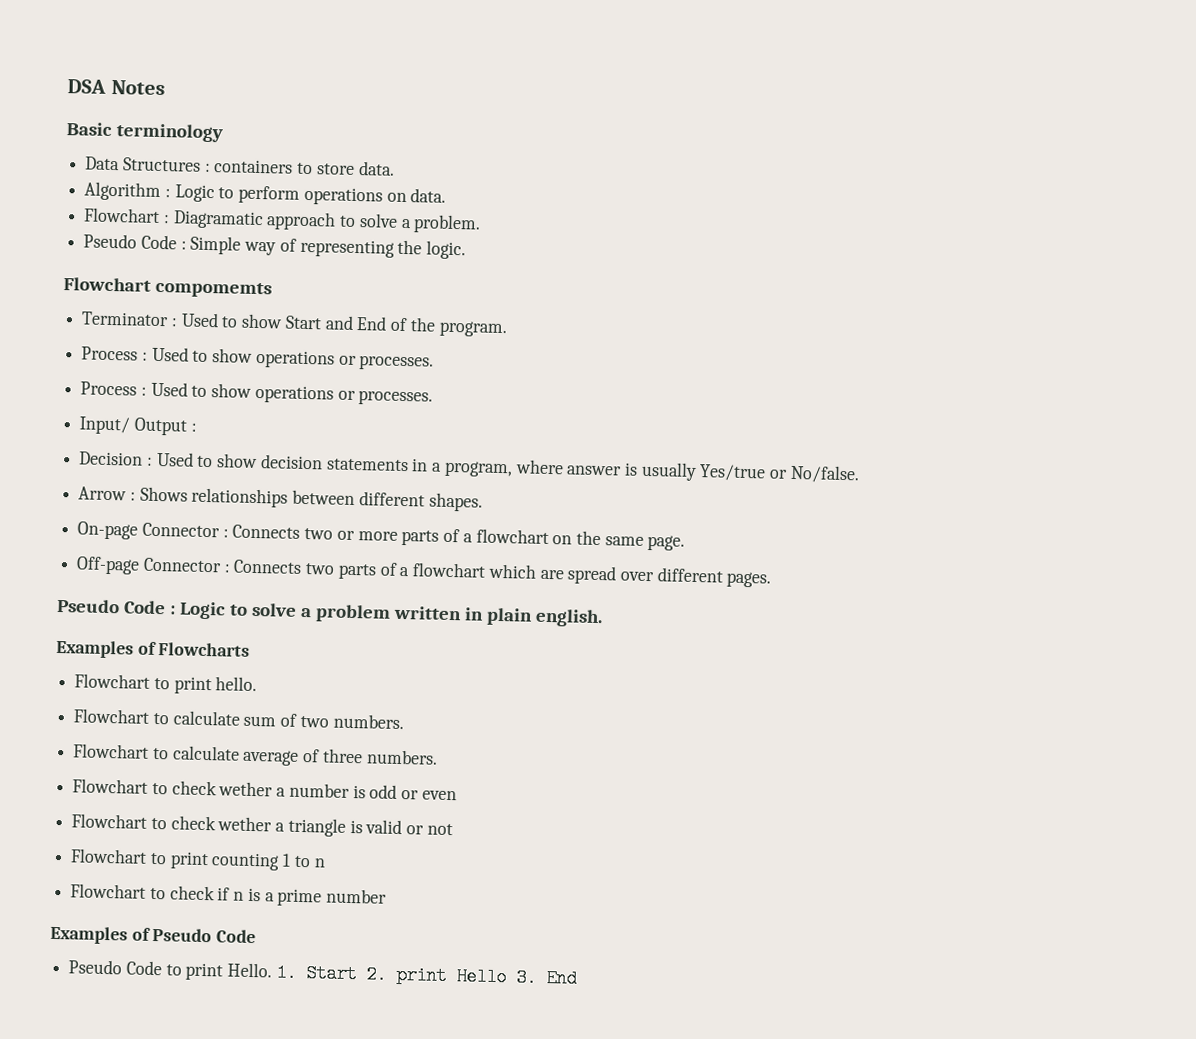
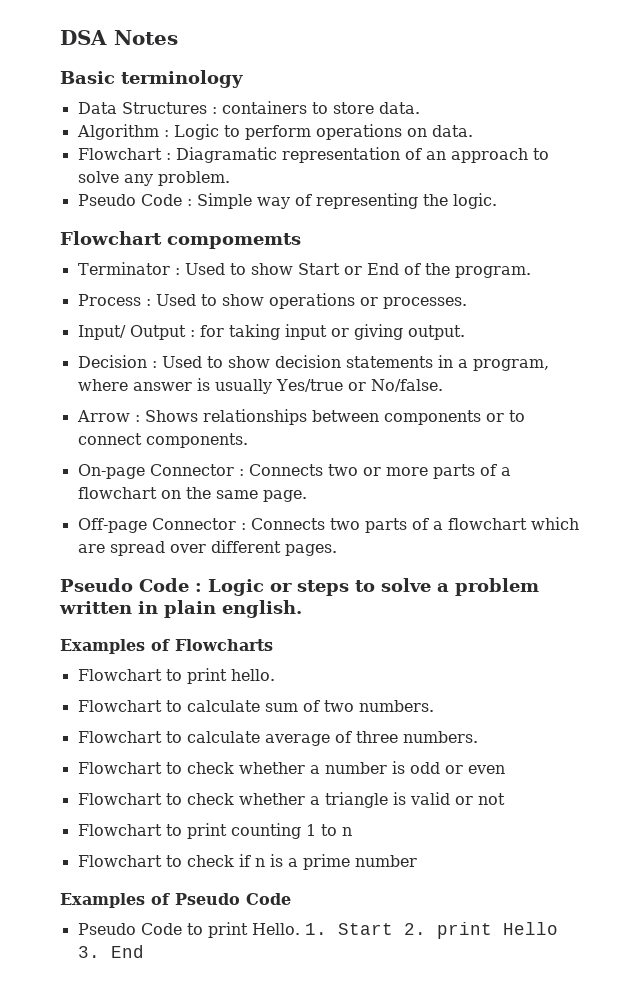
- Flowchart : Diagramatic approach to solve a problem.
+ Flowchart : Diagramatic representation of an approach to solve any problem.
- Terminator : Used to show Start and End of the program.
+ Terminator : Used to show Start or End of the program.
  Process : Used to show operations or processes.
- Process : Used to show operations or processes.
- Input/ Output :
+ Input/ Output : for taking input or giving output.
- Arrow : Shows relationships between different shapes.
+ Arrow : Shows relationships between components or to connect components.
- Pseudo Code : Logic to solve a problem written in plain english.
+ Pseudo Code : Logic or steps to solve a problem written in plain english.
- Flowchart to check wether a number is odd or even
+ Flowchart to check whether a number is odd or even
- Flowchart to check wether a triangle is valid or not
+ Flowchart to check whether a triangle is valid or not

